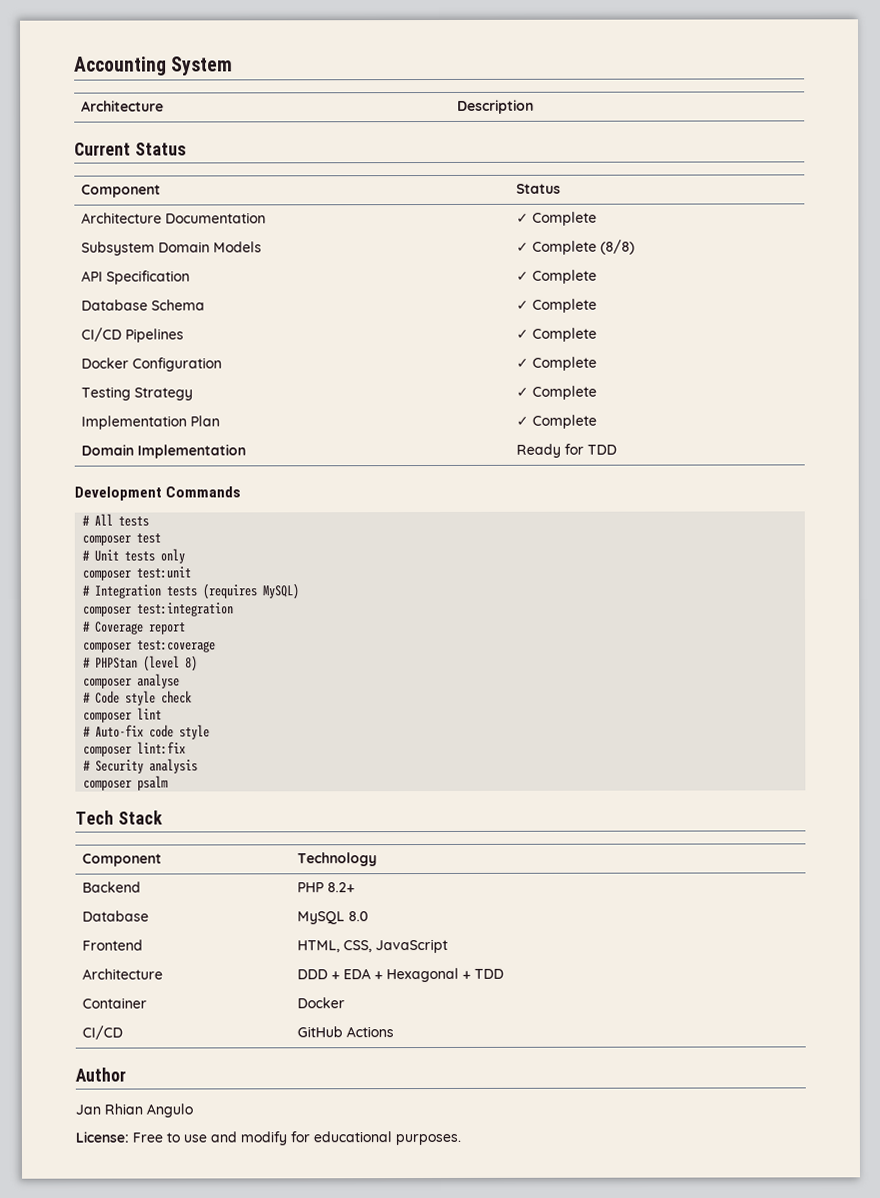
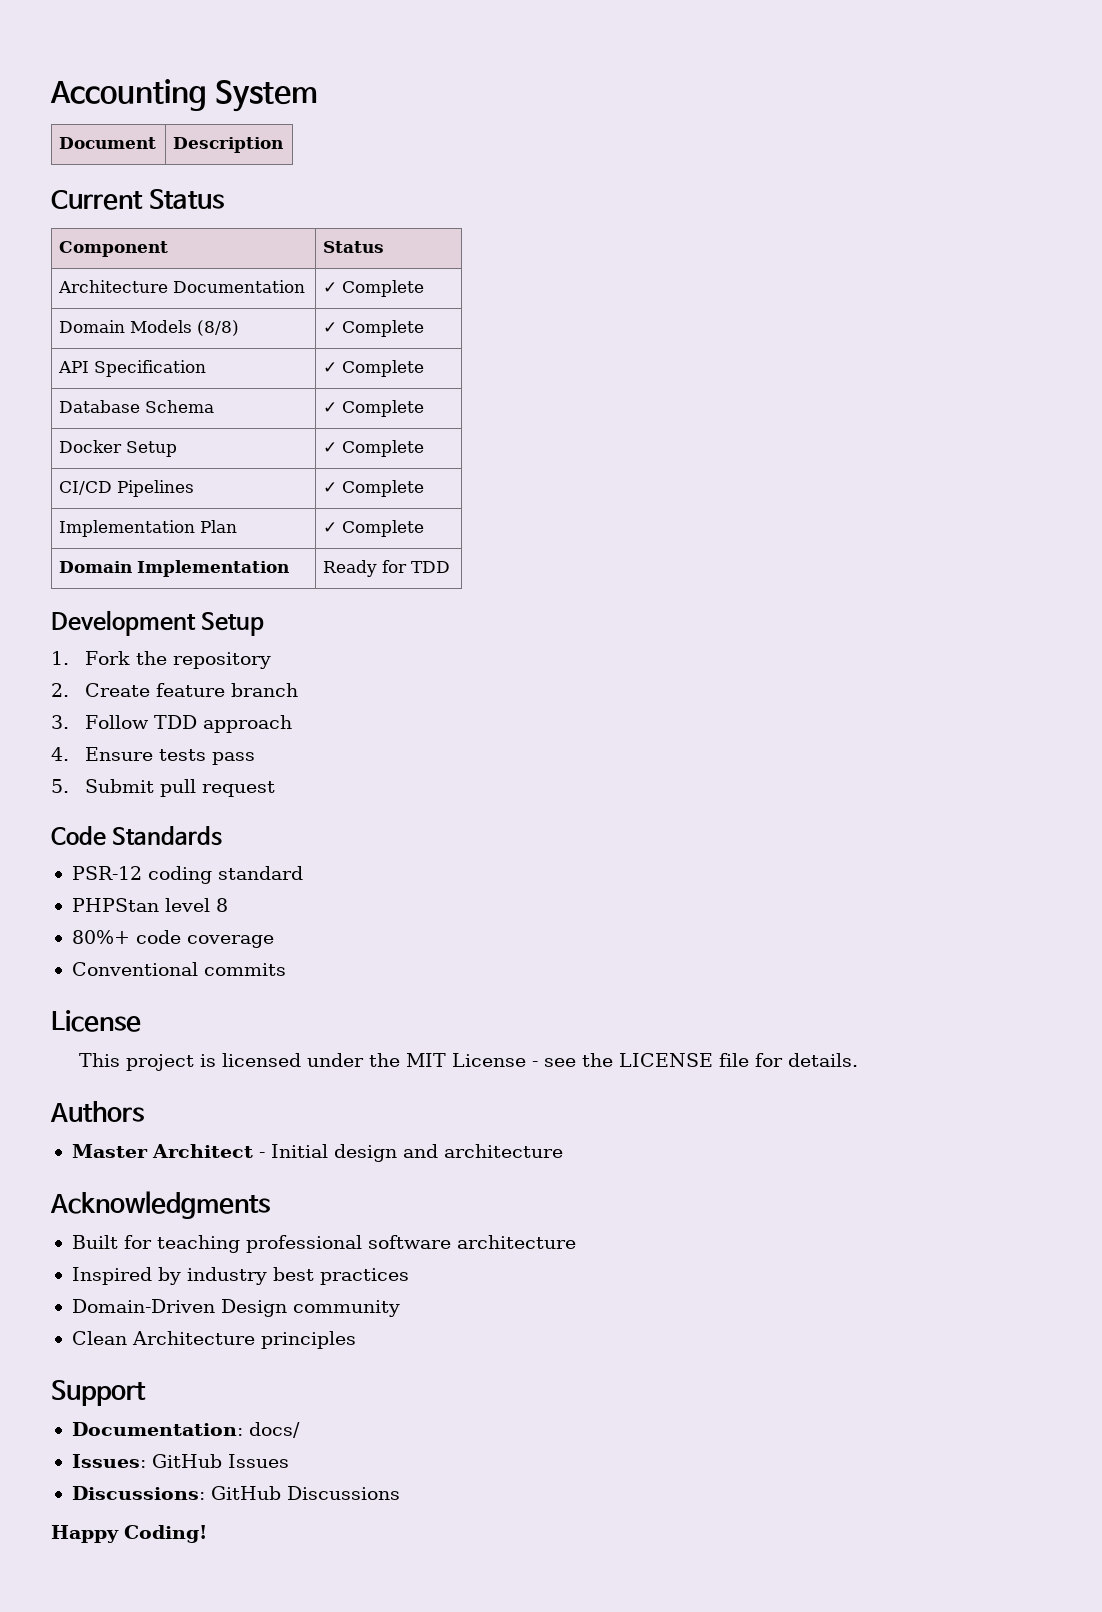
- Architecture | Description
+ Document | Description
- Subsystem Domain Models | ✓ Complete (8/8)
+ Domain Models (8/8) | ✓ Complete
+ Docker Setup | ✓ Complete
  CI/CD Pipelines | ✓ Complete
- Docker Configuration | ✓ Complete
- Testing Strategy | ✓ Complete
- Development Commands
- # All tests
- composer test
- # Unit tests only
- composer test:unit
- # Integration tests (requires MySQL)
- composer test:integration
- # Coverage report
- composer test:coverage
- # PHPStan (level 8)
- composer analyse
- # Code style check
- composer lint
- # Auto-fix code style
- composer lint:fix
- # Security analysis
- composer psalm
- Tech Stack
- Component | Technology
- Backend | PHP 8.2+
- Database | MySQL 8.0
- Frontend | HTML, CSS, JavaScript
- Architecture | DDD + EDA + Hexagonal + TDD
- Container | Docker
- CI/CD | GitHub Actions
- Author
- Jan Rhian Angulo
- License: Free to use and modify for educational purposes.
+ Development Setup
+ 1. Fork the repository
+ 2. Create feature branch
+ 3. Follow TDD approach
+ 4. Ensure tests pass
+ 5. Submit pull request
+ Code Standards
+ PSR-12 coding standard
+ PHPStan level 8
+ 80%+ code coverage
+ Conventional commits
+ License
+ This project is licensed under the MIT License - see the LICENSE file for details.
+ Authors
+ Master Architect - Initial design and architecture
+ Acknowledgments
+ Built for teaching professional software architecture
+ Inspired by industry best practices
+ Domain-Driven Design community
+ Clean Architecture principles
+ Support
+ Documentation: docs/
+ Issues: GitHub Issues
+ Discussions: GitHub Discussions
+ Happy Coding!

